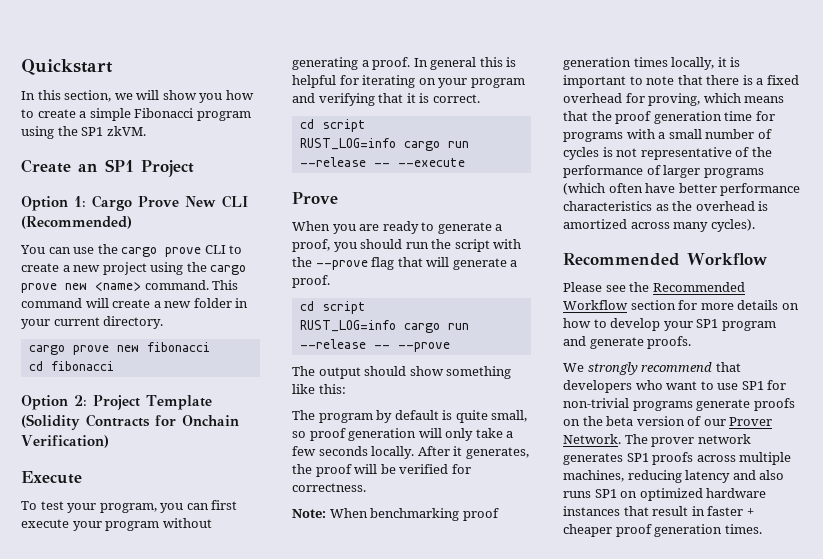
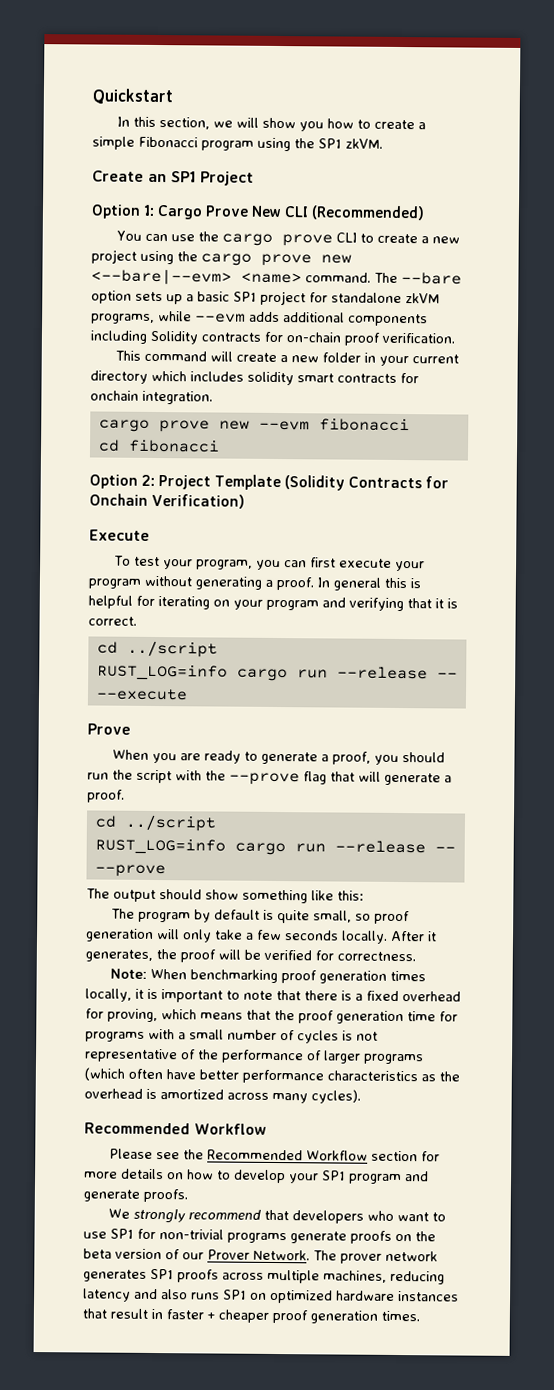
- You can use the cargo prove CLI to create a new project using the cargo prove new <name> command. This command will create a new folder in your current directory.
- cargo prove new fibonacci
+ You can use the cargo prove CLI to create a new project using the cargo prove new <--bare|--evm> <name> command. The --bare option sets up a basic SP1 project for standalone zkVM programs, while --evm adds additional components including Solidity contracts for on-chain proof verification.
+ This command will create a new folder in your current directory which includes solidity smart contracts for onchain integration.
+ cargo prove new --evm fibonacci
  In general this is helpful for iterating on your program and verifying that it is correct.
- cd script
+ cd ../script
  When you are ready to generate a proof, you should run the script with the --prove flag that will generate a proof.
- cd script
+ cd ../script

